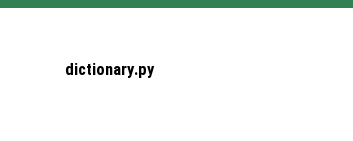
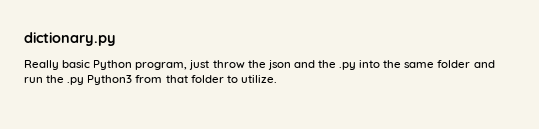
+ Really basic Python program, just throw the json and the .py into the same folder and run the .py Python3 from that folder to utilize.

